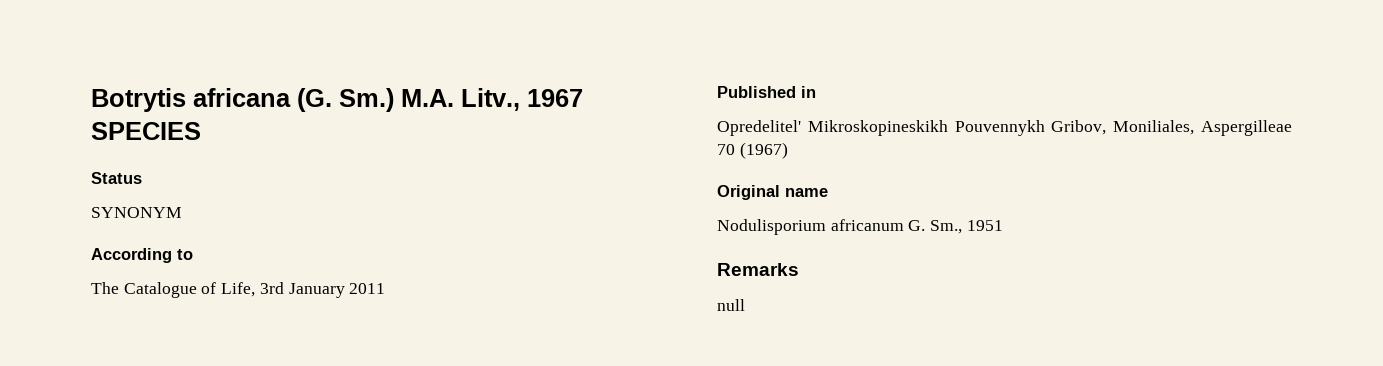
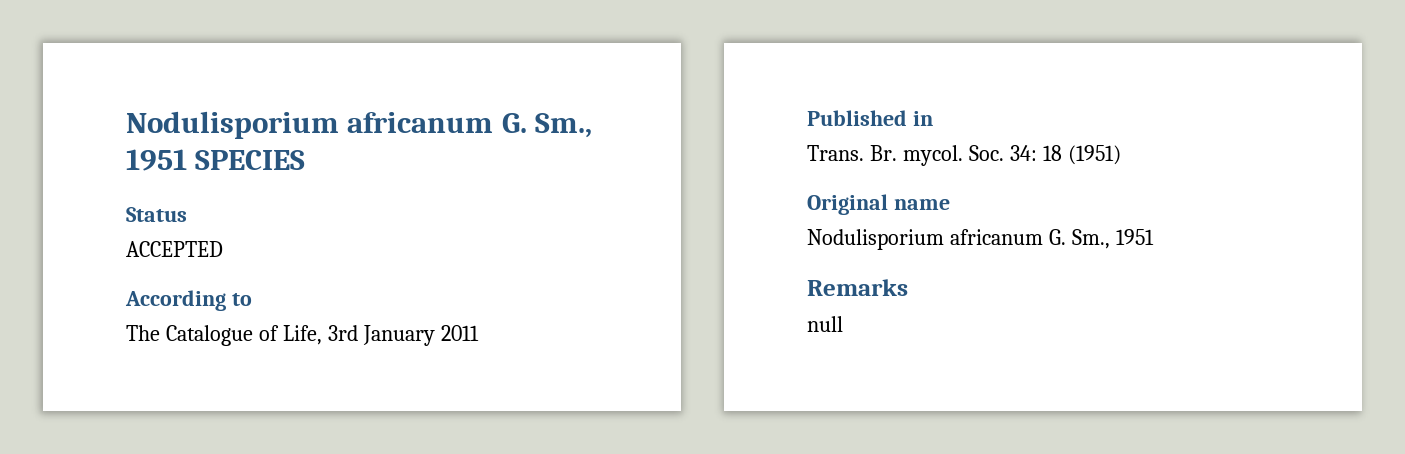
- Botrytis africana (G. Sm.) M.A. Litv., 1967 SPECIES
+ Nodulisporium africanum G. Sm., 1951 SPECIES
- SYNONYM
+ ACCEPTED
- Opredelitel' Mikroskopineskikh Pouvennykh Gribov, Moniliales, Aspergilleae 70 (1967)
+ Trans. Br. mycol. Soc. 34: 18 (1951)

